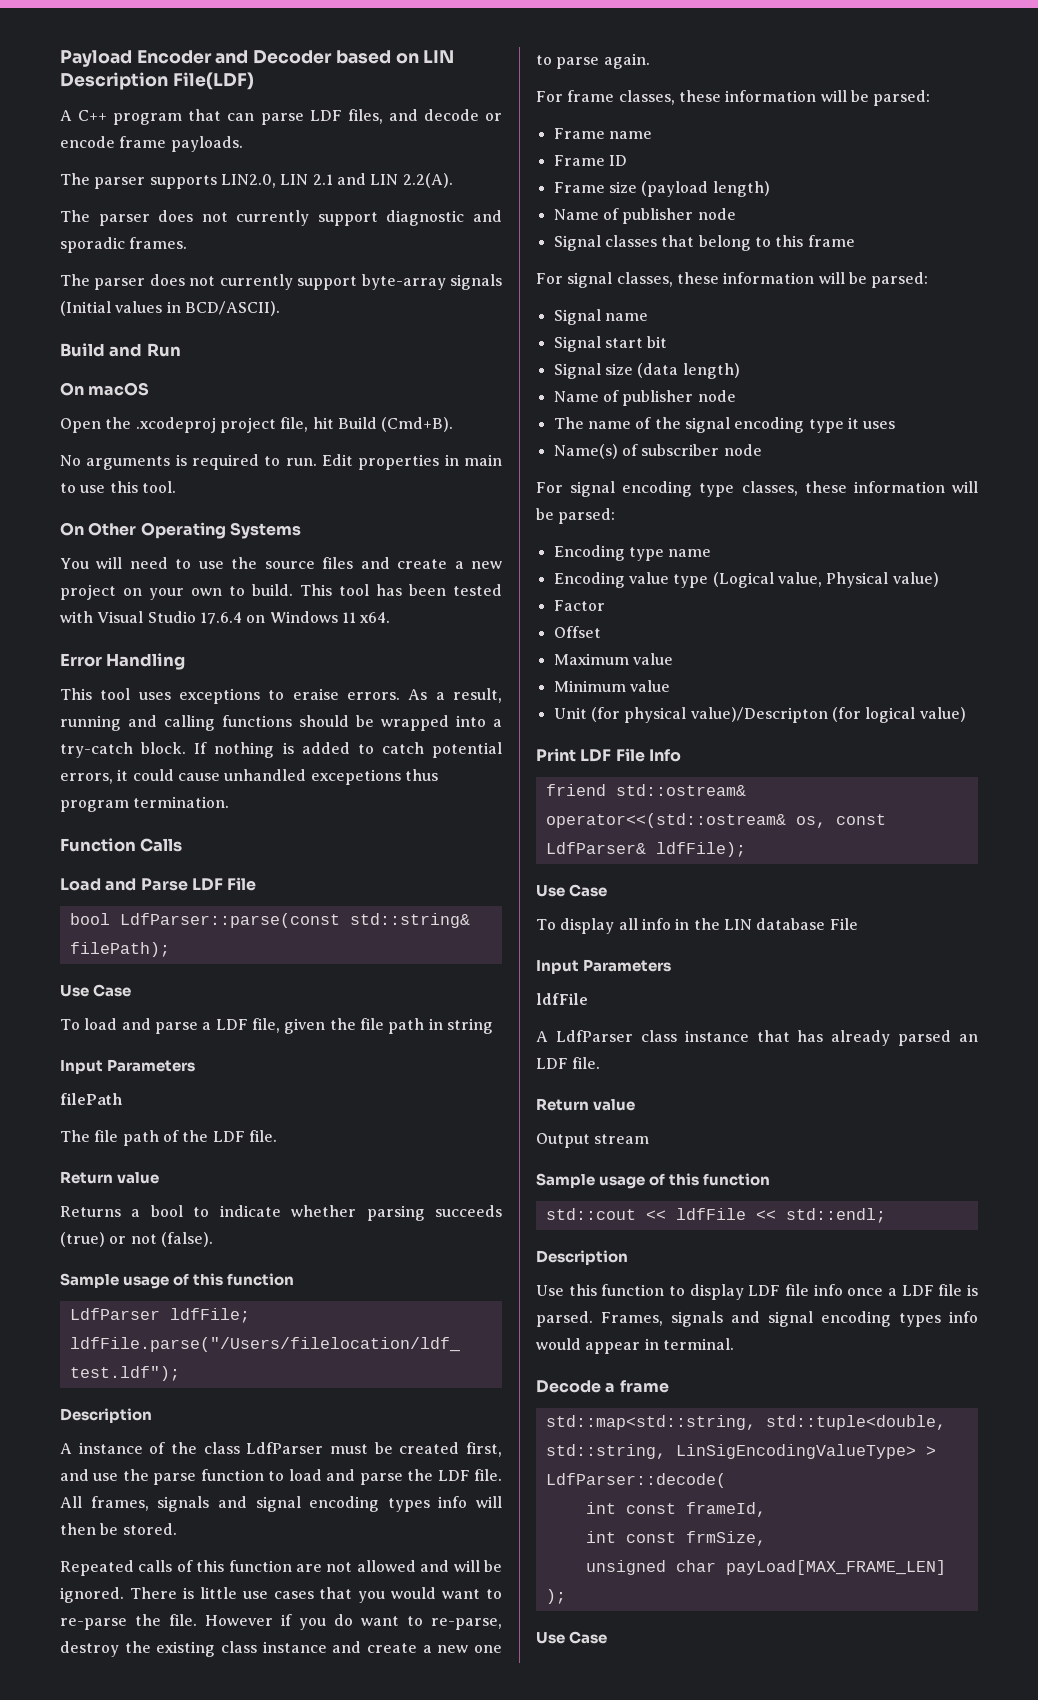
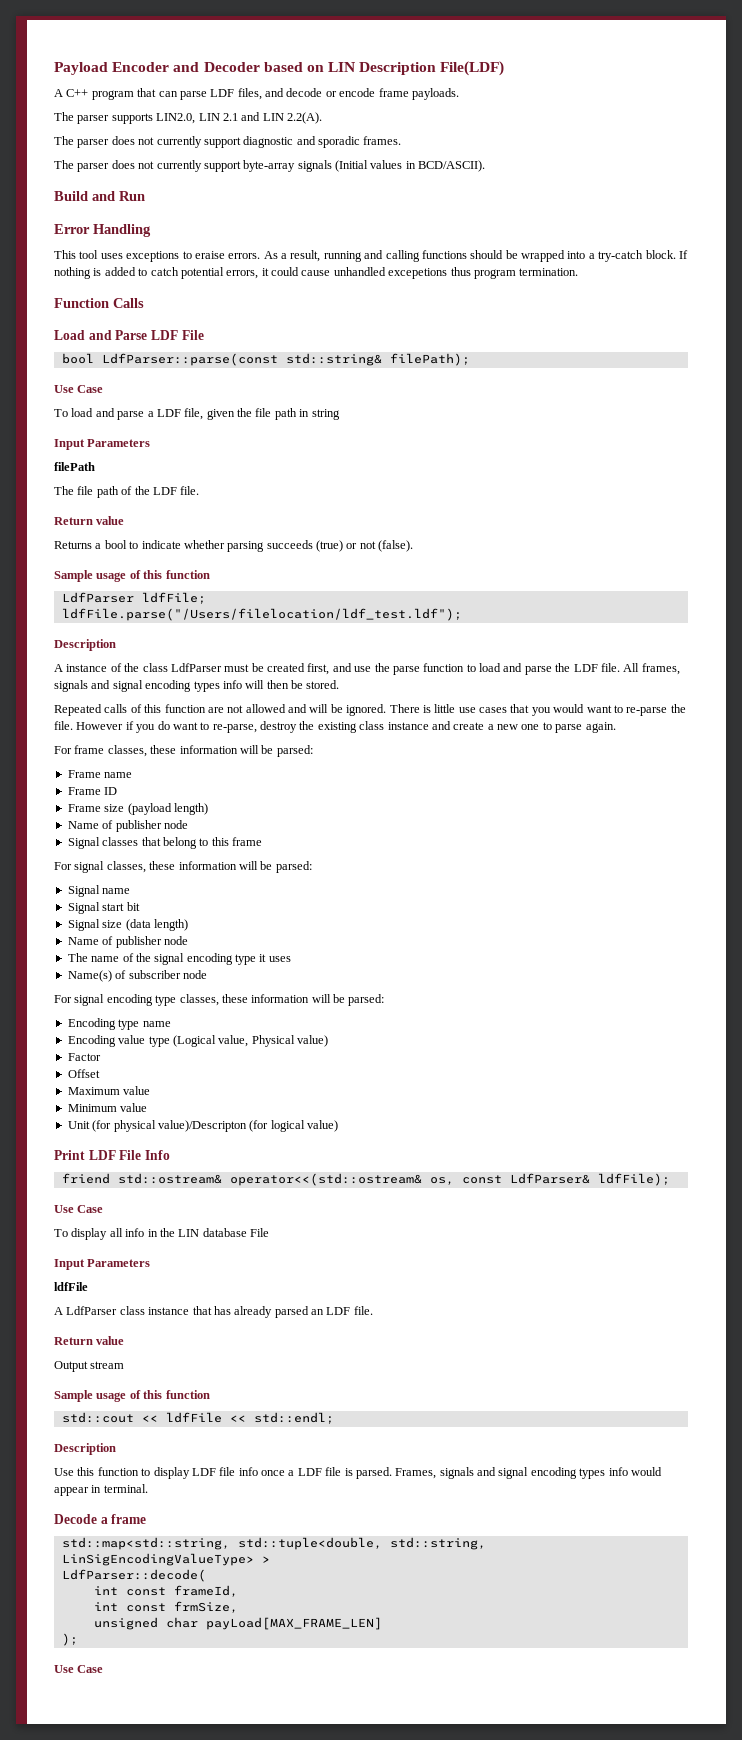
- On macOS
- Open the .xcodeproj project file, hit Build (Cmd+B).
- No arguments is required to run. Edit properties in main to use this tool.
- On Other Operating Systems
- You will need to use the source files and create a new project on your own to build. This tool has been tested with Visual Studio 17.6.4 on Windows 11 x64.

